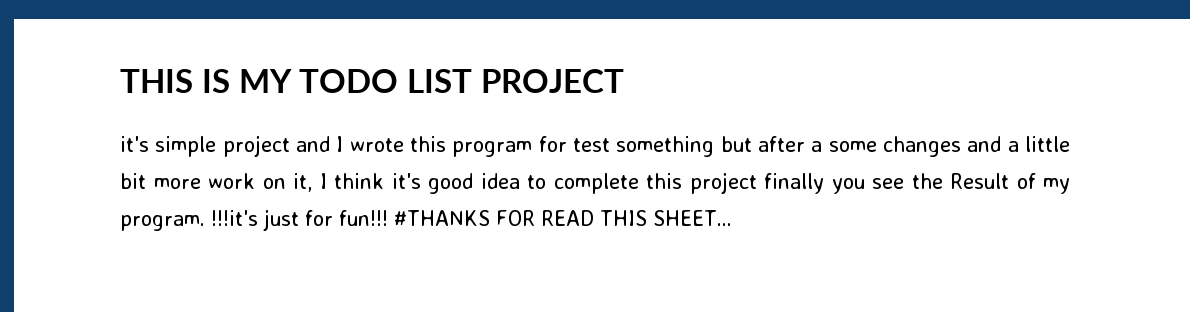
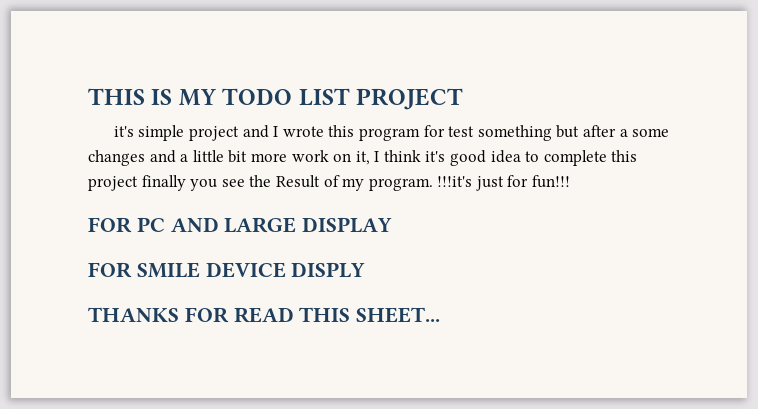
- !!!it's just for fun!!! #THANKS FOR READ THIS SHEET...
+ !!!it's just for fun!!!
+ FOR PC AND LARGE DISPLAY
+ FOR SMILE DEVICE DISPLY
+ THANKS FOR READ THIS SHEET...

